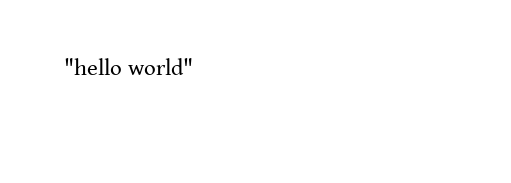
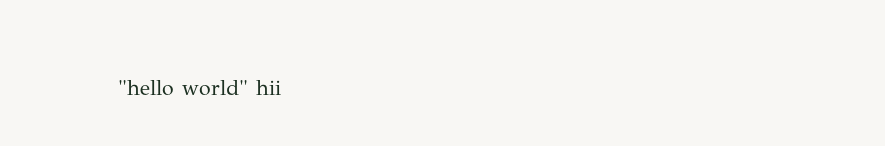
- "hello world"
+ "hello world" hii

